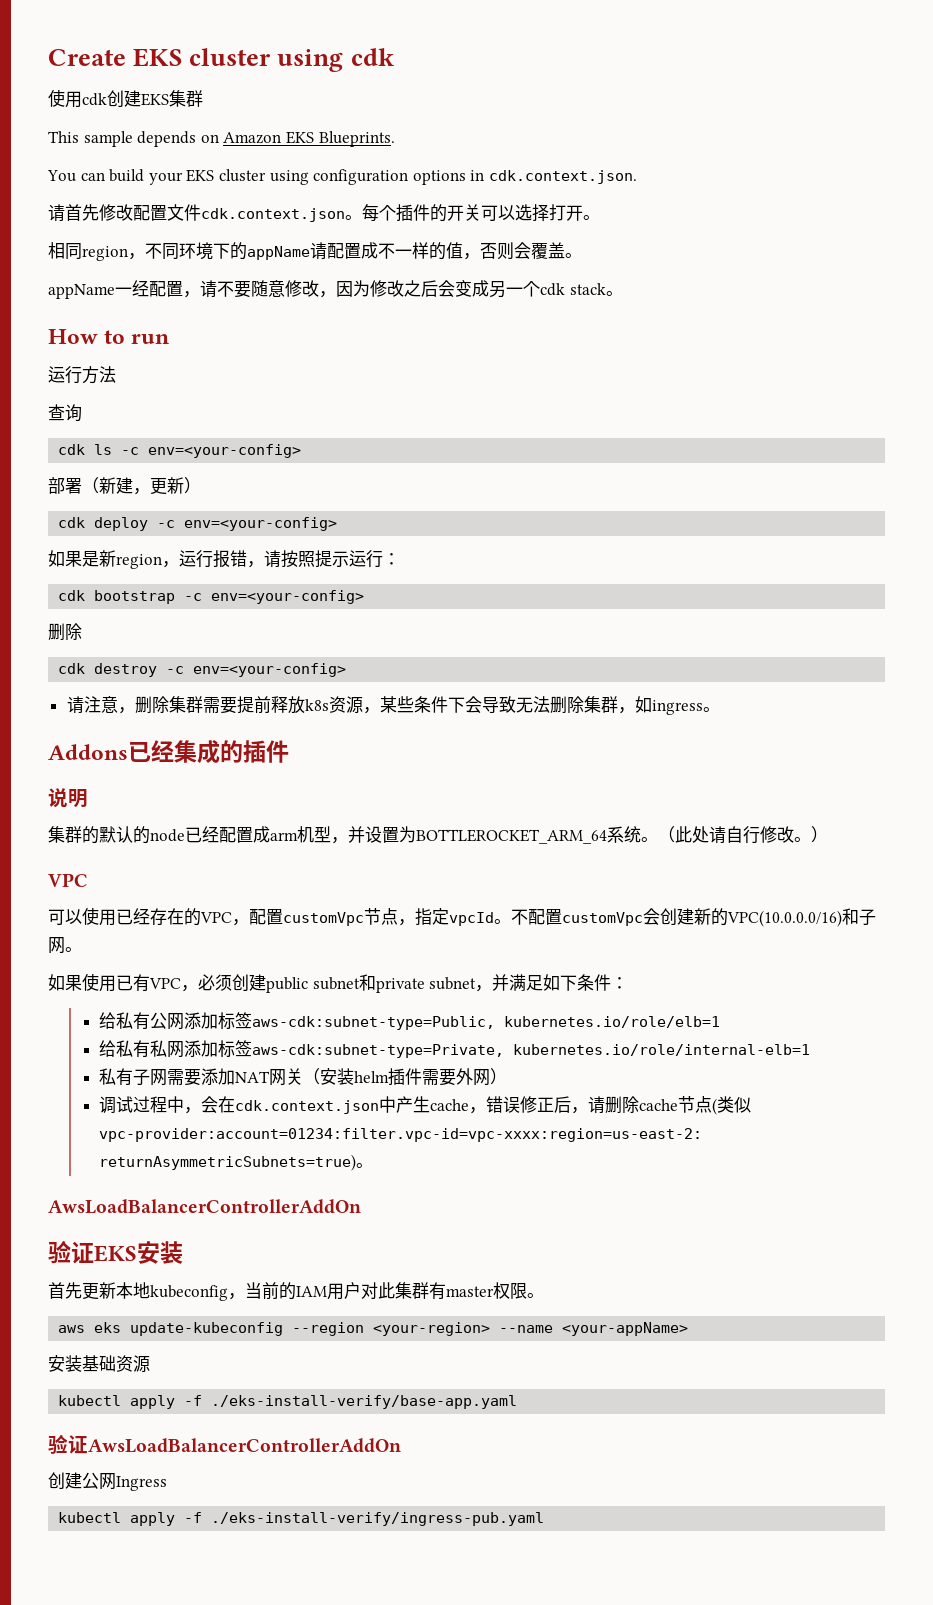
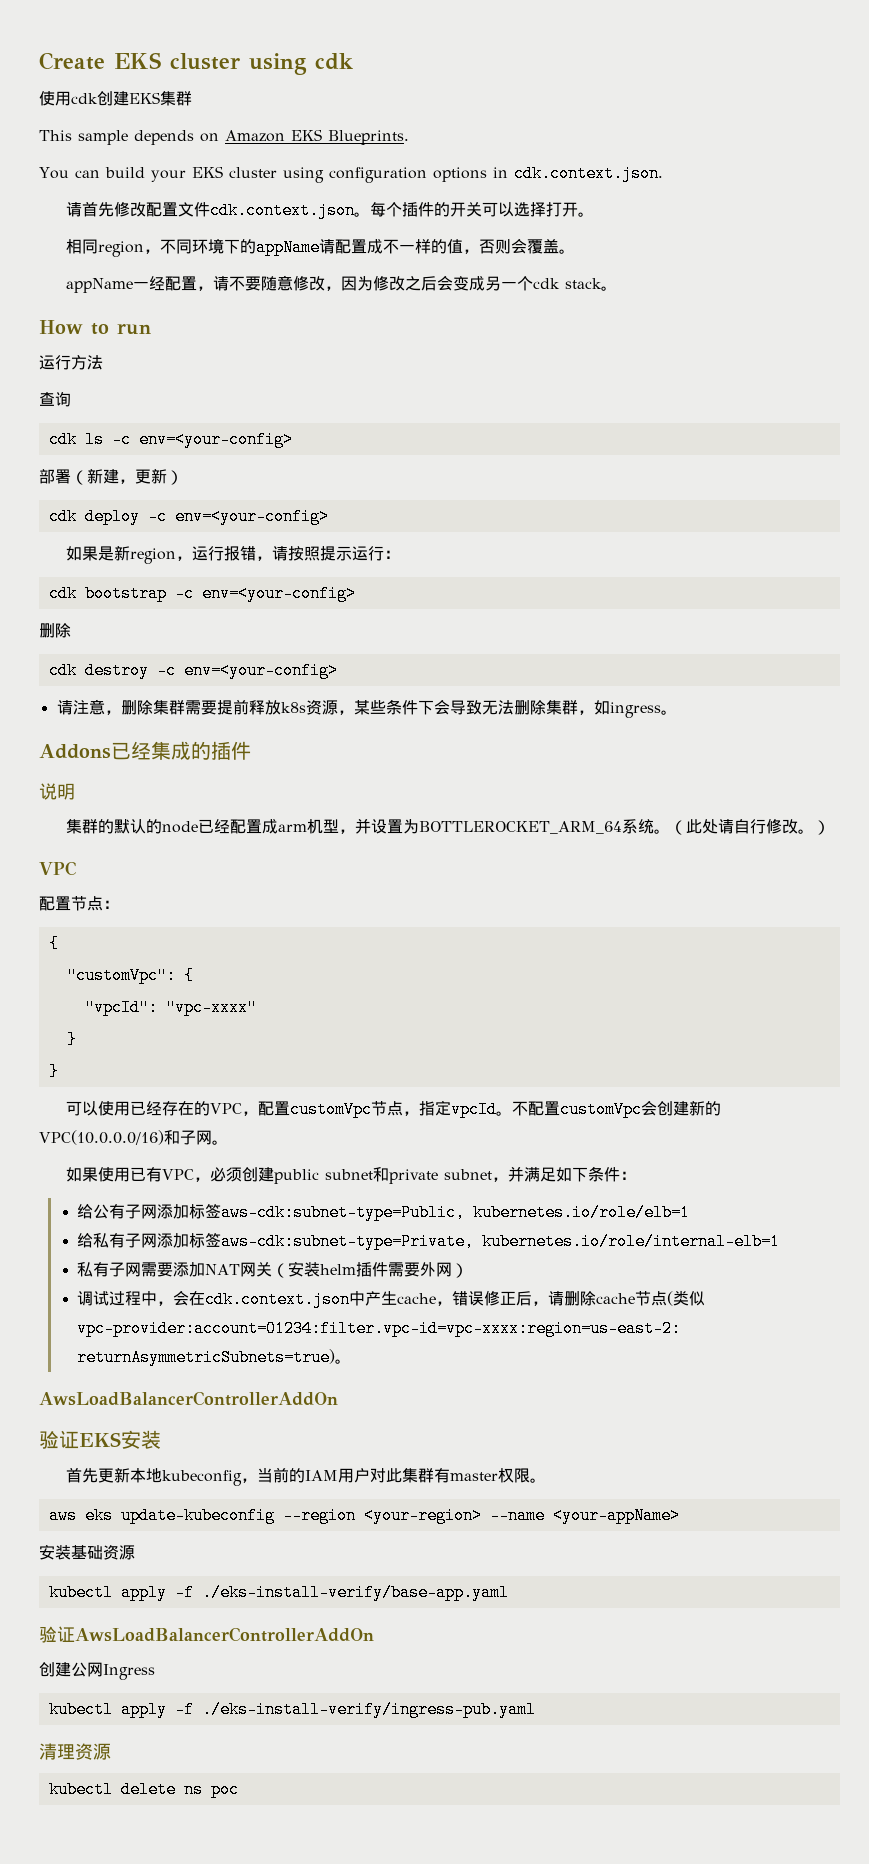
+ 配置节点：
+ {
+ "customVpc": {
+ "vpcId": "vpc-xxxx"
+ }
+ }
- 给私有公网添加标签aws-cdk:subnet-type=Public, kubernetes.io/role/elb=1
+ 给公有子网添加标签aws-cdk:subnet-type=Public, kubernetes.io/role/elb=1
- 给私有私网添加标签aws-cdk:subnet-type=Private, kubernetes.io/role/internal-elb=1
+ 给私有子网添加标签aws-cdk:subnet-type=Private, kubernetes.io/role/internal-elb=1
+ 清理资源
+ kubectl delete ns poc

